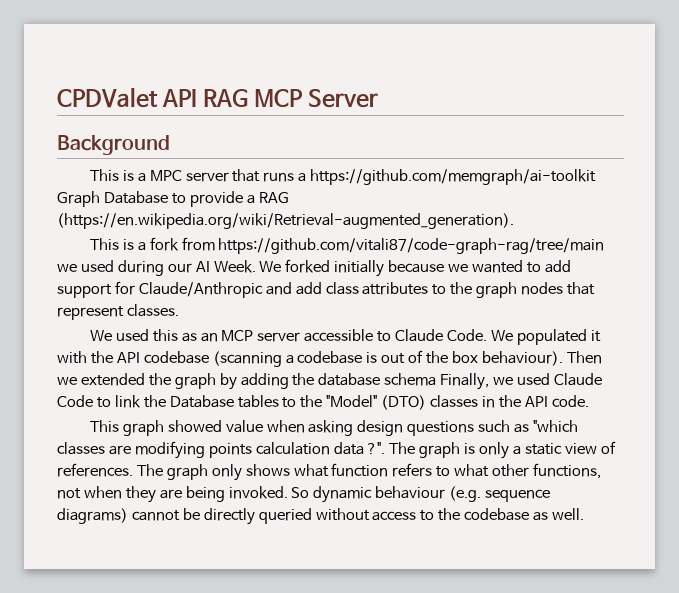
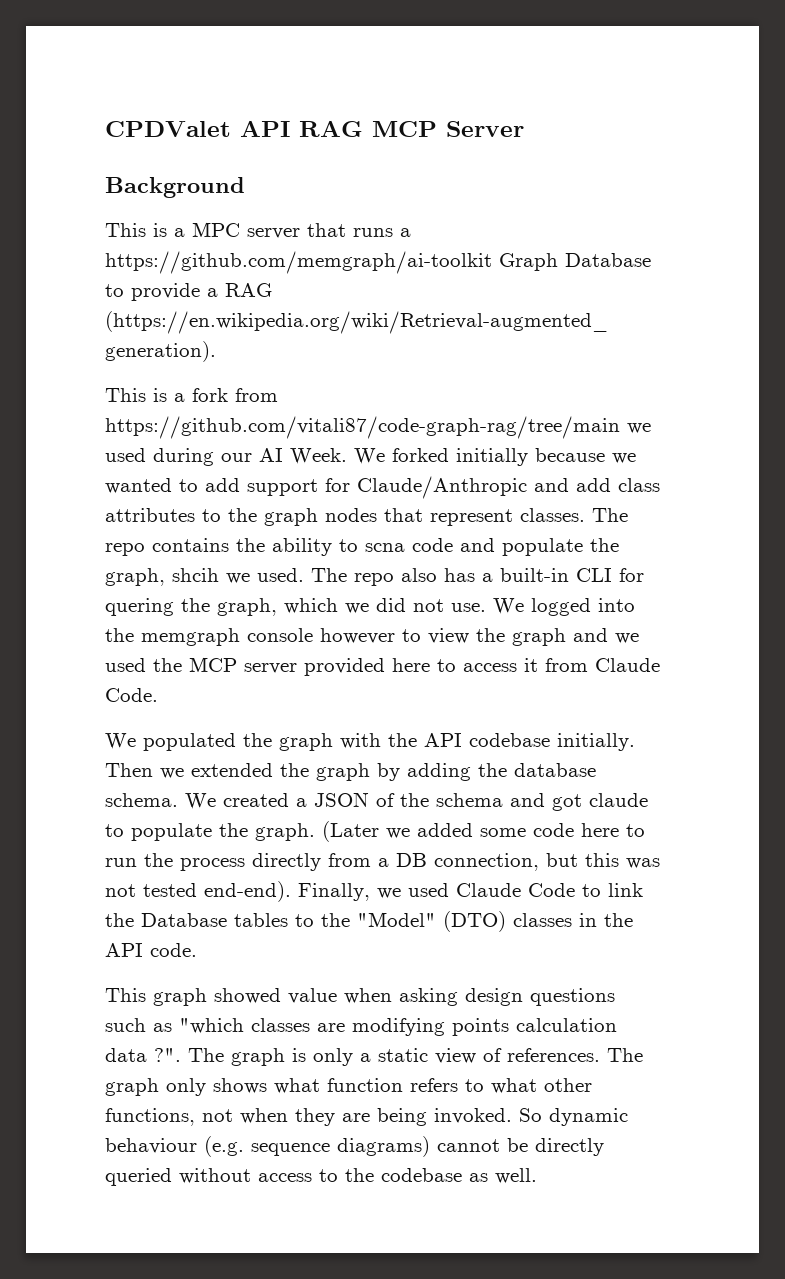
- We forked initially because we wanted to add support for Claude/Anthropic and add class attributes to the graph nodes that represent classes.
- We used this as an MCP server accessible to Claude Code. We populated it with the API codebase (scanning a codebase is out of the box behaviour).
+ We forked initially because we wanted to add support for Claude/Anthropic and add class attributes to the graph nodes that represent classes. The repo contains the ability to scna code and populate the graph, shcih we used. The repo also has a built-in CLI for quering the graph, which we did not use. We logged into the memgraph console however to view the graph and we used the MCP server provided here to access it from Claude Code.
+ We populated the graph with the API codebase initially.
- Then we extended the graph by adding the database schema Finally, we used Claude Code to link the Database tables to the "Model" (DTO) classes in the API code.
+ Then we extended the graph by adding the database schema. We created a JSON of the schema and got claude to populate the graph. (Later we added some code here to run the process directly from a DB connection, but this was not tested end-end). Finally, we used Claude Code to link the Database tables to the "Model" (DTO) classes in the API code.

